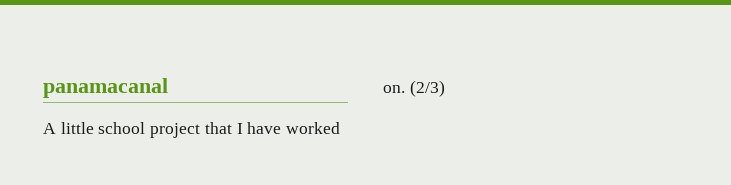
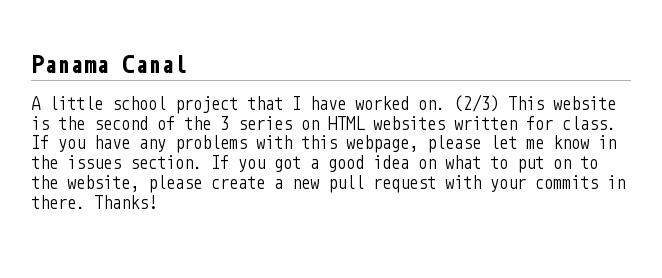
- panamacanal
+ Panama Canal
- (2/3)
+ (2/3) This website is the second of the 3 series on HTML websites written for class. If you have any problems with this webpage, please let me know in the issues section. If you got a good idea on what to put on to the website, please create a new pull request with your commits in there. Thanks!

